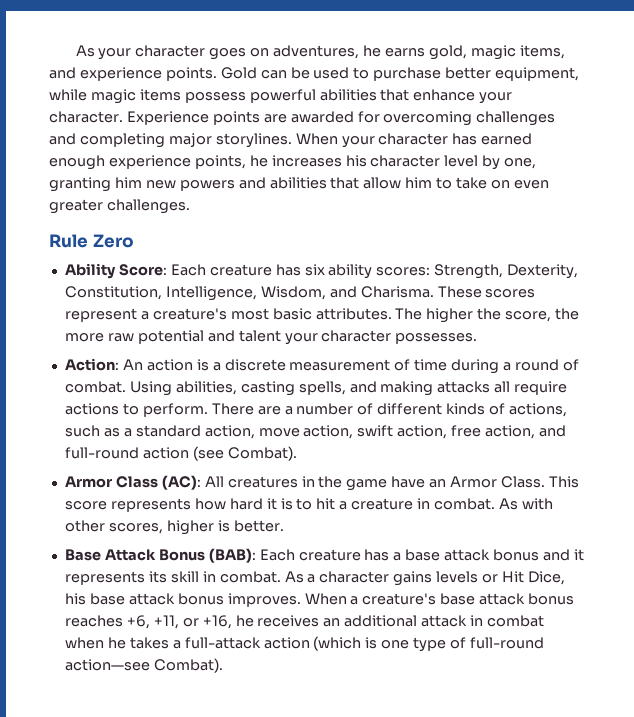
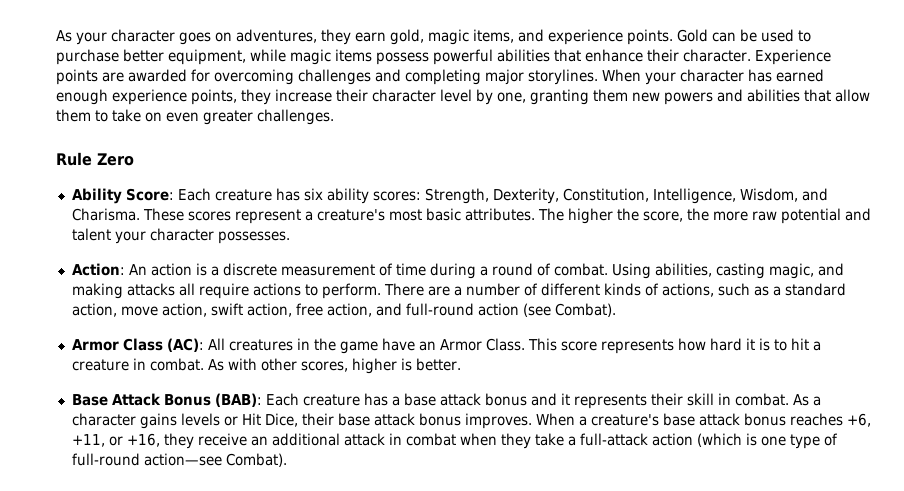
- As your character goes on adventures, he earns gold, magic items, and experience points.
+ As your character goes on adventures, they earn gold, magic items, and experience points.
- Gold can be used to purchase better equipment, while magic items possess powerful abilities that enhance your character.
+ Gold can be used to purchase better equipment, while magic items possess powerful abilities that enhance their character.
- When your character has earned enough experience points, he increases his character level by one, granting him new powers and abilities that allow him to take on even greater challenges.
+ When your character has earned enough experience points, they increase their character level by one, granting them new powers and abilities that allow them to take on even greater challenges.
- Using abilities, casting spells, and making attacks all require actions to perform.
+ Using abilities, casting magic, and making attacks all require actions to perform.
- Base Attack Bonus (BAB): Each creature has a base attack bonus and it represents its skill in combat.
+ Base Attack Bonus (BAB): Each creature has a base attack bonus and it represents their skill in combat.
- As a character gains levels or Hit Dice, his base attack bonus improves.
+ As a character gains levels or Hit Dice, their base attack bonus improves.
- When a creature's base attack bonus reaches +6, +11, or +16, he receives an additional attack in combat when he takes a full-attack action (which is one type of full-round action—see Combat).
+ When a creature's base attack bonus reaches +6, +11, or +16, they receive an additional attack in combat when they take a full-attack action (which is one type of full-round action—see Combat).

